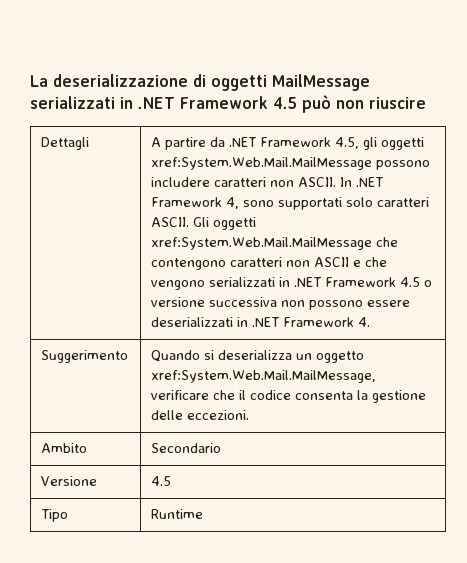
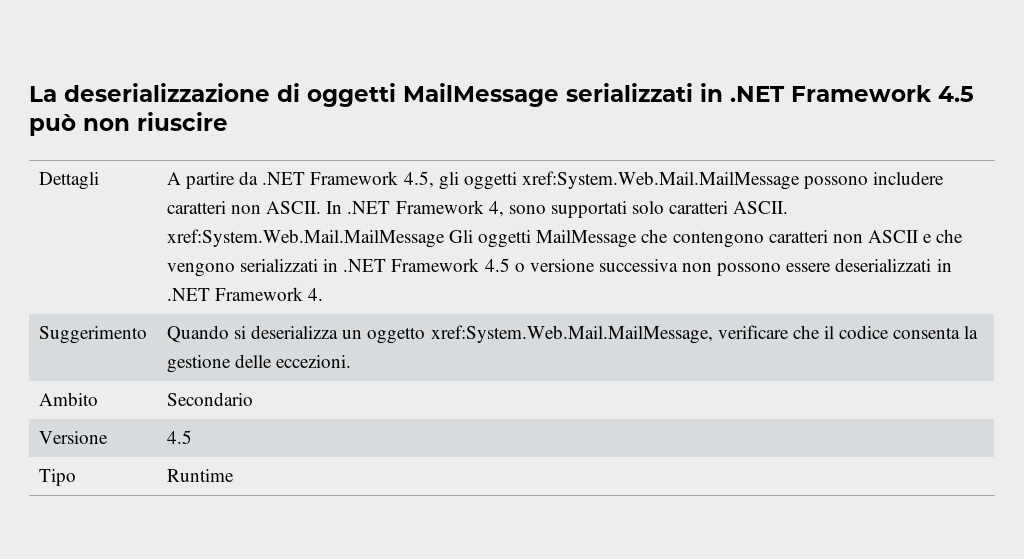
- In .NET Framework 4, sono supportati solo caratteri ASCII. Gli oggetti xref:System.Web.Mail.MailMessage che contengono caratteri non ASCII e che vengono serializzati in .NET Framework 4.5 o versione successiva non possono essere deserializzati in .NET Framework 4.
+ In .NET Framework 4, sono supportati solo caratteri ASCII. xref:System.Web.Mail.MailMessage Gli oggetti MailMessage che contengono caratteri non ASCII e che vengono serializzati in .NET Framework 4.5 o versione successiva non possono essere deserializzati in .NET Framework 4.

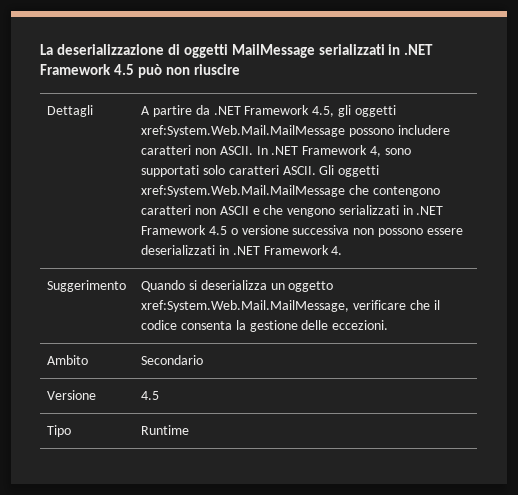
- In .NET Framework 4, sono supportati solo caratteri ASCII. xref:System.Web.Mail.MailMessage Gli oggetti MailMessage che contengono caratteri non ASCII e che vengono serializzati in .NET Framework 4.5 o versione successiva non possono essere deserializzati in .NET Framework 4.
+ In .NET Framework 4, sono supportati solo caratteri ASCII. Gli oggetti xref:System.Web.Mail.MailMessage che contengono caratteri non ASCII e che vengono serializzati in .NET Framework 4.5 o versione successiva non possono essere deserializzati in .NET Framework 4.

